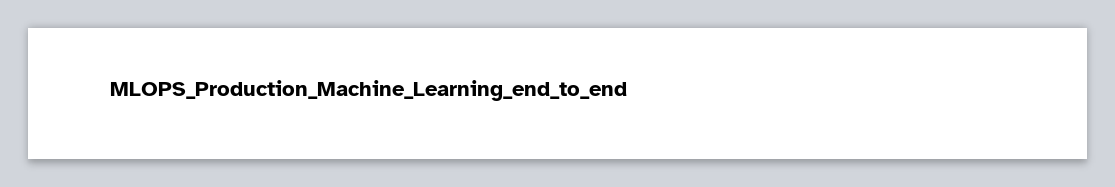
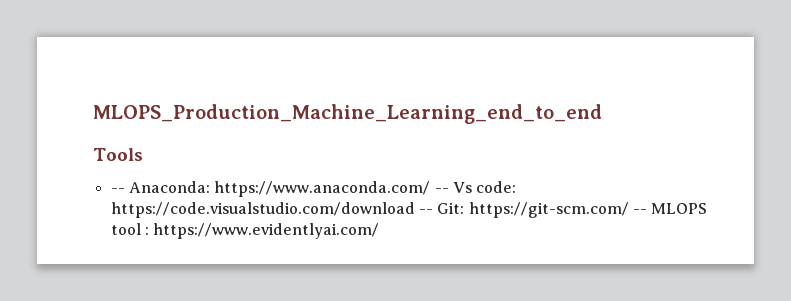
+ Tools
+ -- Anaconda: https://www.anaconda.com/ -- Vs code: https://code.visualstudio.com/download -- Git: https://git-scm.com/ -- MLOPS tool : https://www.evidentlyai.com/

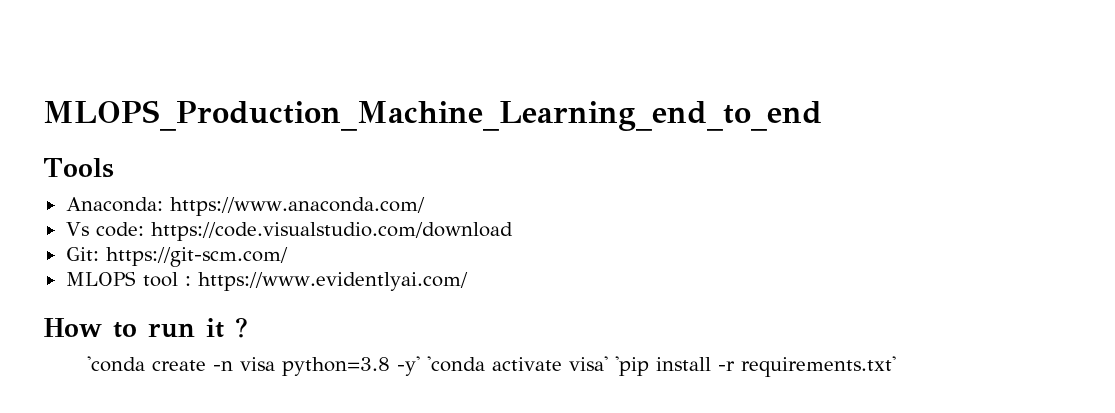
- -- Anaconda: https://www.anaconda.com/ -- Vs code: https://code.visualstudio.com/download -- Git: https://git-scm.com/ -- MLOPS tool : https://www.evidentlyai.com/
+ Anaconda: https://www.anaconda.com/
+ Vs code: https://code.visualstudio.com/download
+ Git: https://git-scm.com/
+ MLOPS tool : https://www.evidentlyai.com/
+ How to run it ?
+ 'conda create -n visa python=3.8 -y' 'conda activate visa' 'pip install -r requirements.txt'

